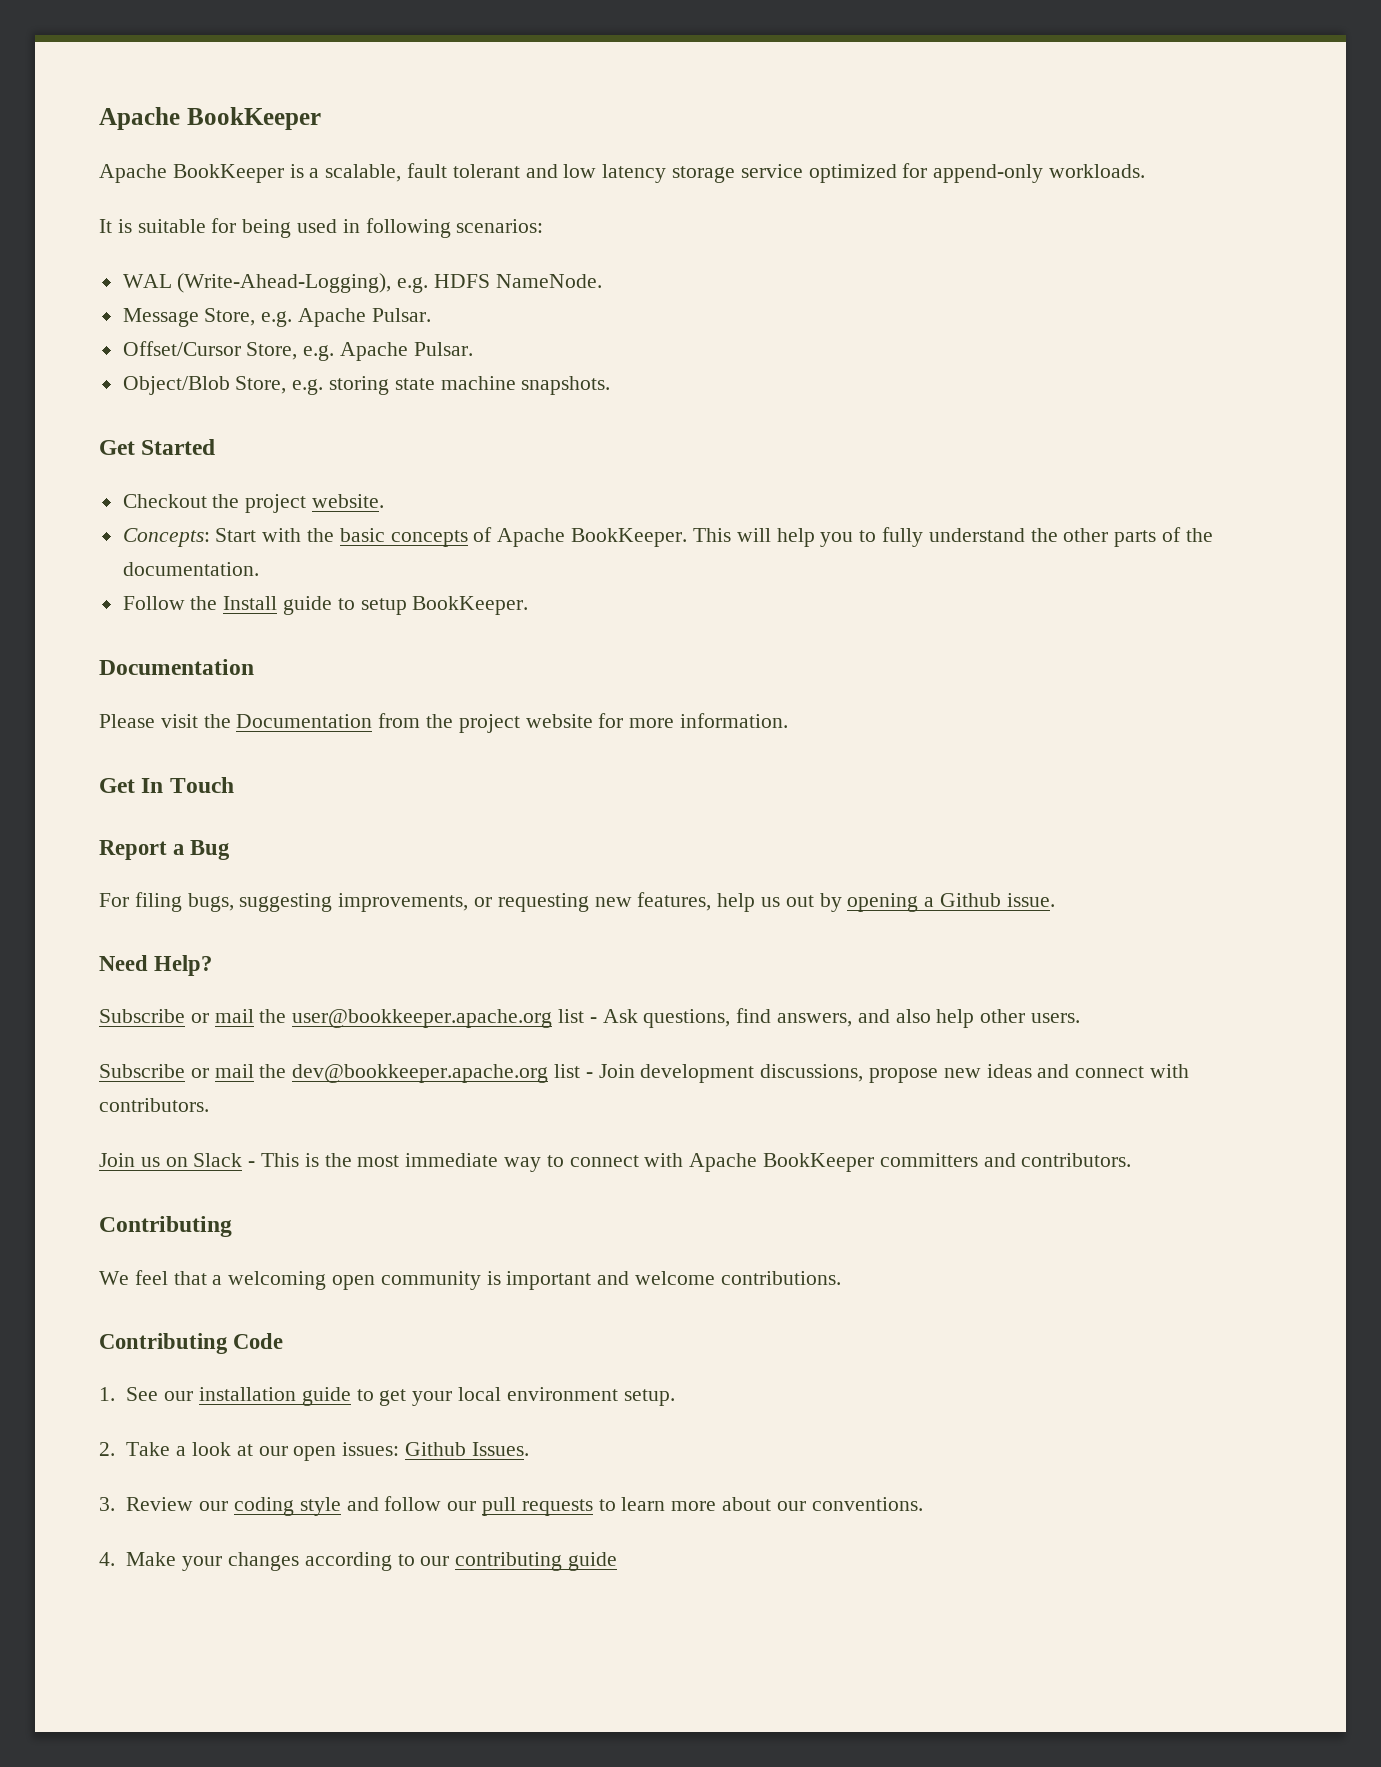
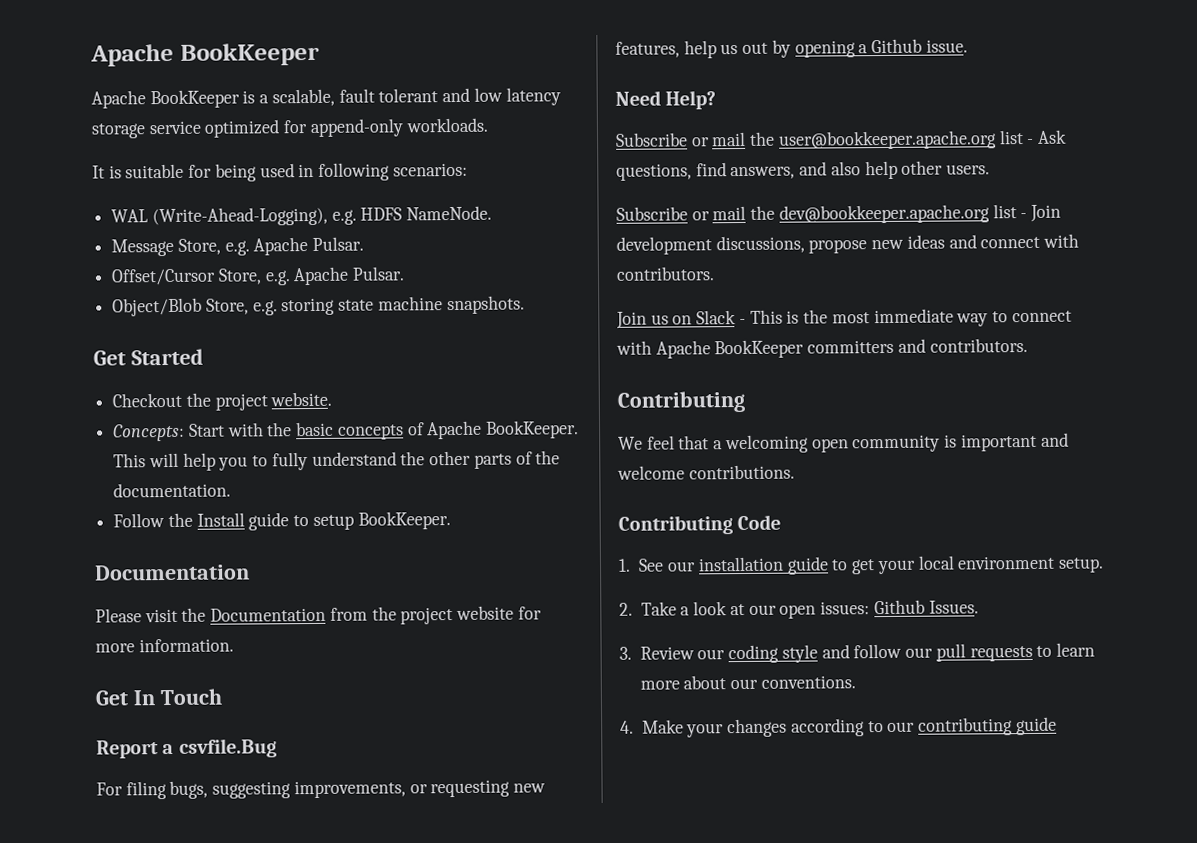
- Report a Bug
+ Report a csvfile.Bug

